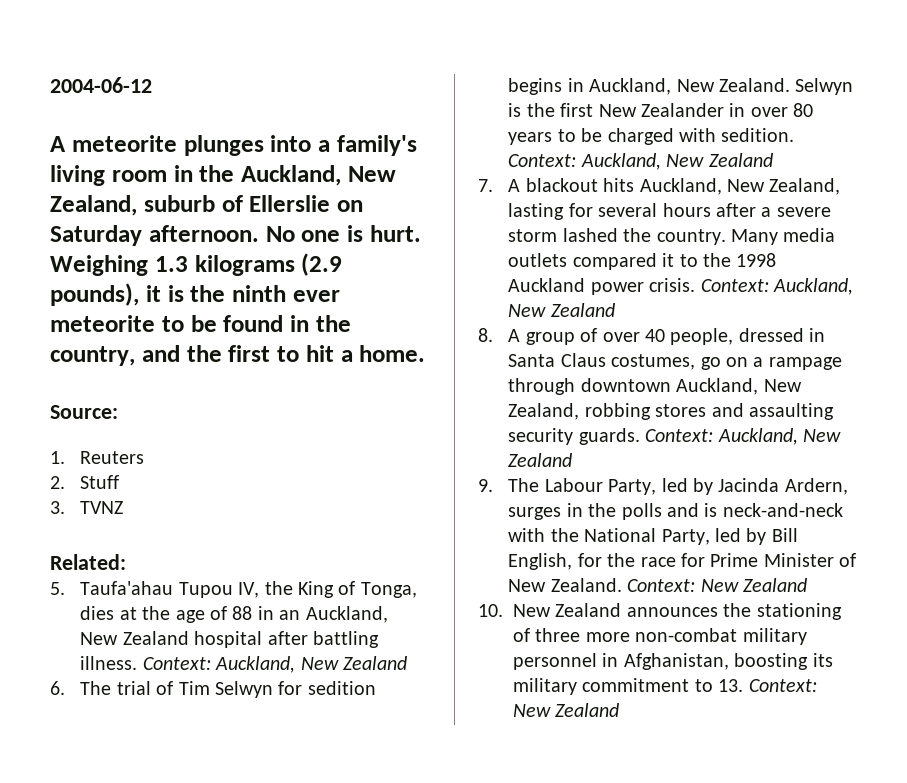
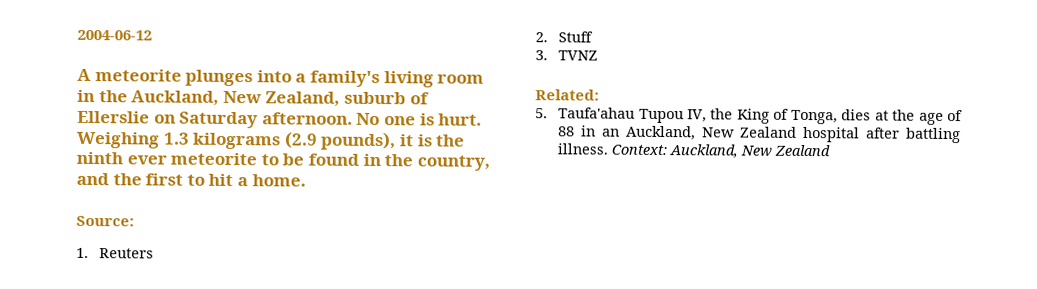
- 6. The trial of Tim Selwyn for sedition begins in Auckland, New Zealand. Selwyn is the first New Zealander in over 80 years to be charged with sedition. Context: Auckland, New Zealand
- 7. A blackout hits Auckland, New Zealand, lasting for several hours after a severe storm lashed the country. Many media outlets compared it to the 1998 Auckland power crisis. Context: Auckland, New Zealand
- 8. A group of over 40 people, dressed in Santa Claus costumes, go on a rampage through downtown Auckland, New Zealand, robbing stores and assaulting security guards. Context: Auckland, New Zealand
- 9. The Labour Party, led by Jacinda Ardern, surges in the polls and is neck-and-neck with the National Party, led by Bill English, for the race for Prime Minister of New Zealand. Context: New Zealand
- 10. New Zealand announces the stationing of three more non-combat military personnel in Afghanistan, boosting its military commitment to 13. Context: New Zealand

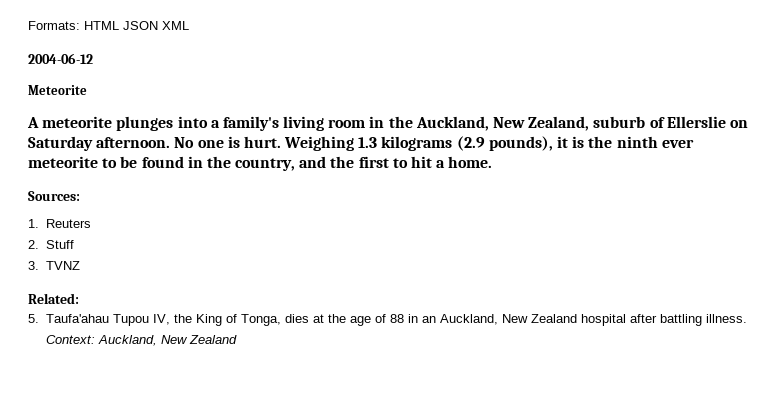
+ Formats: HTML JSON XML
+ Meteorite
- Source:
+ Sources:

